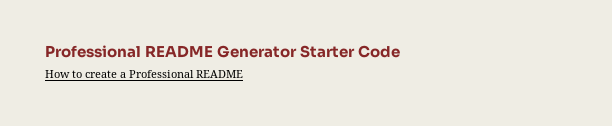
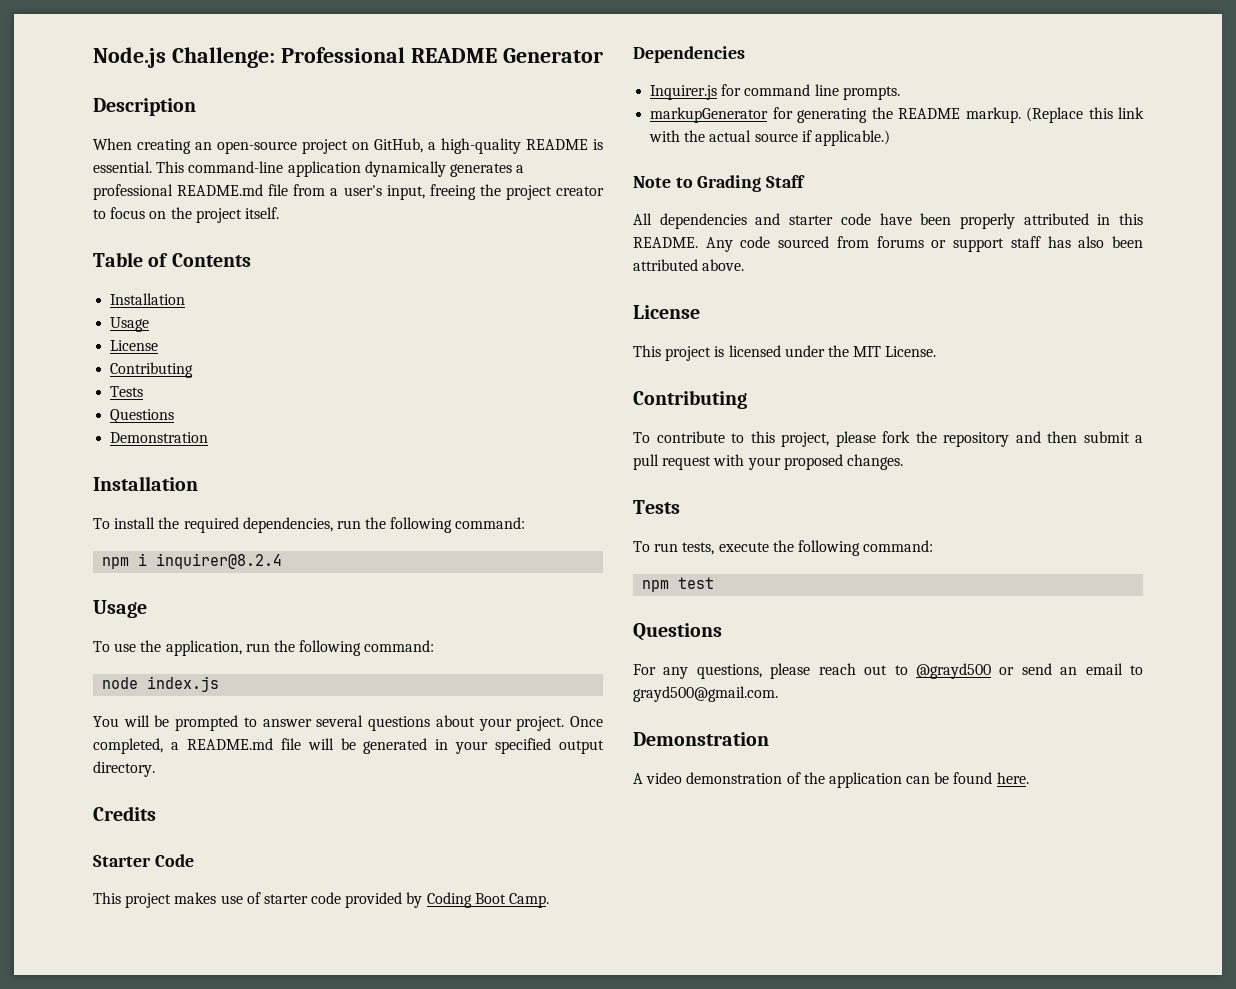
- Professional README Generator Starter Code
- How to create a Professional README
+ Node.js Challenge: Professional README Generator
+ Description
+ When creating an open-source project on GitHub, a high-quality README is essential. This command-line application dynamically generates a professional README.md file from a user's input, freeing the project creator to focus on the project itself.
+ Table of Contents
+ Installation
+ Usage
+ License
+ Contributing
+ Tests
+ Questions
+ Demonstration
+ Installation
+ To install the required dependencies, run the following command:
+ npm i inquirer@8.2.4
+ Usage
+ To use the application, run the following command:
+ node index.js
+ You will be prompted to answer several questions about your project. Once completed, a README.md file will be generated in your specified output directory.
+ Credits
+ Starter Code
+ This project makes use of starter code provided by Coding Boot Camp.
+ Dependencies
+ Inquirer.js for command line prompts.
+ markupGenerator for generating the README markup. (Replace this link with the actual source if applicable.)
+ Note to Grading Staff
+ All dependencies and starter code have been properly attributed in this README. Any code sourced from forums or support staff has also been attributed above.
+ License
+ This project is licensed under the MIT License.
+ Contributing
+ To contribute to this project, please fork the repository and then submit a pull request with your proposed changes.
+ Tests
+ To run tests, execute the following command:
+ npm test
+ Questions
+ For any questions, please reach out to @grayd500 or send an email to grayd500@gmail.com.
+ Demonstration
+ A video demonstration of the application can be found here.

